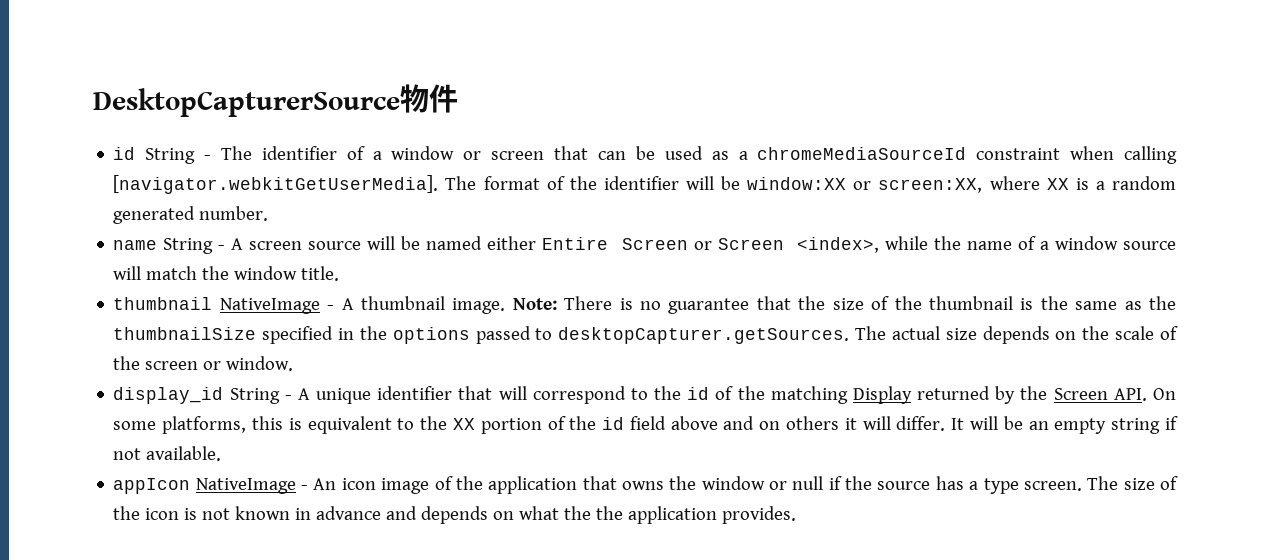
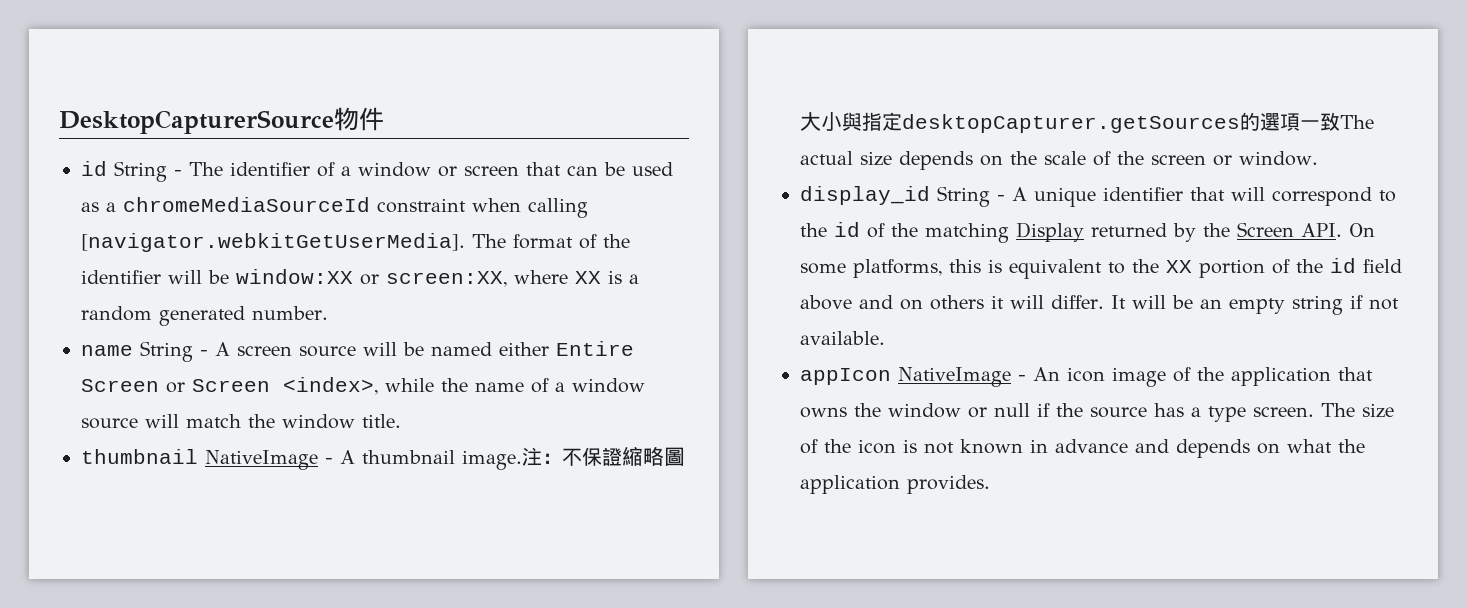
- Note: There is no guarantee that the size of the thumbnail is the same as the thumbnailSize specified in the options passed to desktopCapturer.getSources. The actual size depends on the scale of the screen or window.
+ 注：不保證縮略圖大小與指定desktopCapturer.getSources的選項一致The actual size depends on the scale of the screen or window.
- The size of the icon is not known in advance and depends on what the the application provides.
+ The size of the icon is not known in advance and depends on what the application provides.

